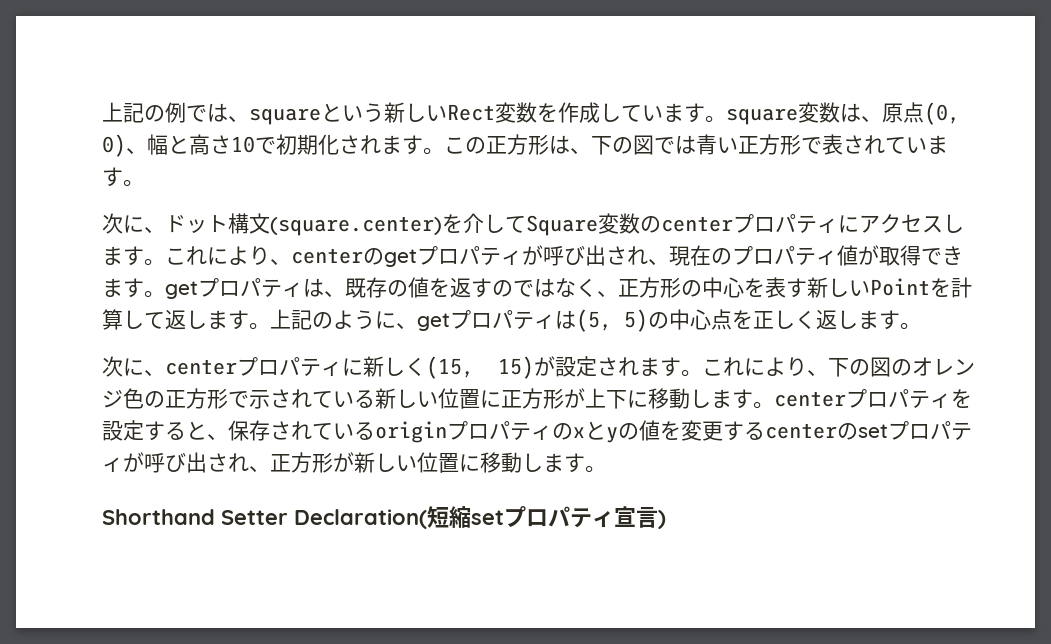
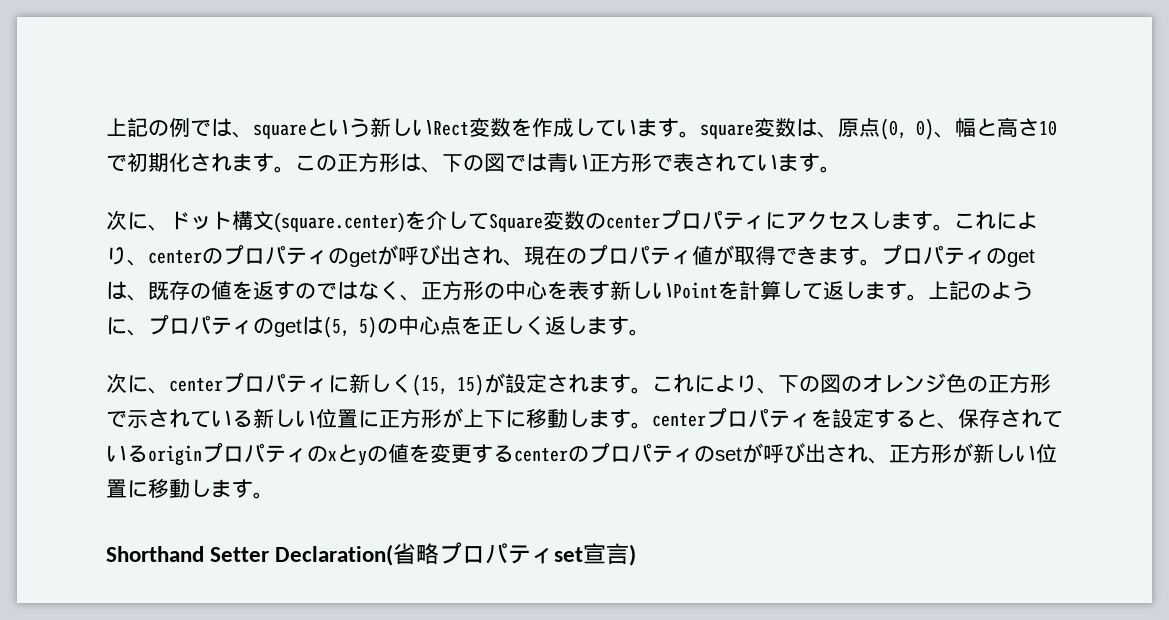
- これにより、centerのgetプロパティが呼び出され、現在のプロパティ値が取得できます。getプロパティは、既存の値を返すのではなく、正方形の中心を表す新しいPointを計算して返します。
+ これにより、centerのプロパティのgetが呼び出され、現在のプロパティ値が取得できます。プロパティのgetは、既存の値を返すのではなく、正方形の中心を表す新しいPointを計算して返します。
- 上記のように、getプロパティは(5, 5)の中心点を正しく返します。
+ 上記のように、プロパティのgetは(5, 5)の中心点を正しく返します。
- これにより、下の図のオレンジ色の正方形で示されている新しい位置に正方形が上下に移動します。centerプロパティを設定すると、保存されているoriginプロパティのxとyの値を変更するcenterのsetプロパティが呼び出され、正方形が新しい位置に移動します。
+ これにより、下の図のオレンジ色の正方形で示されている新しい位置に正方形が上下に移動します。centerプロパティを設定すると、保存されているoriginプロパティのxとyの値を変更するcenterのプロパティのsetが呼び出され、正方形が新しい位置に移動します。
- Shorthand Setter Declaration(短縮setプロパティ宣言)
+ Shorthand Setter Declaration(省略プロパティset宣言)

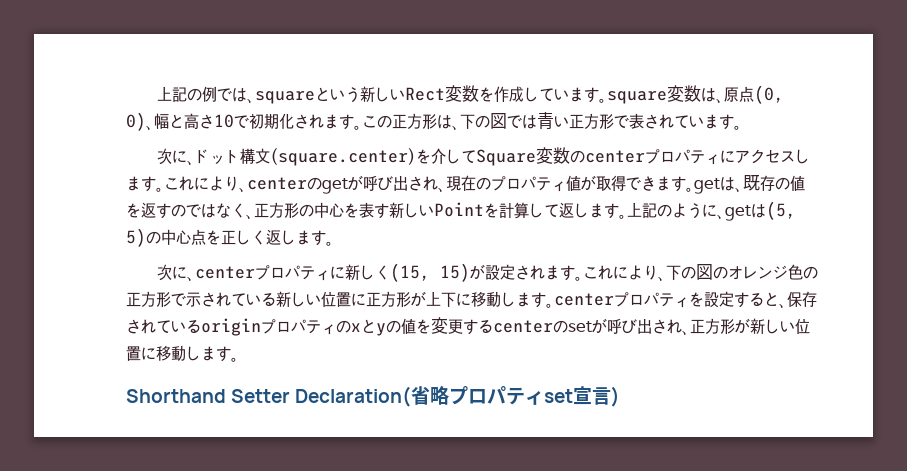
- これにより、centerのプロパティのgetが呼び出され、現在のプロパティ値が取得できます。プロパティのgetは、既存の値を返すのではなく、正方形の中心を表す新しいPointを計算して返します。
+ これにより、centerのgetが呼び出され、現在のプロパティ値が取得できます。getは、既存の値を返すのではなく、正方形の中心を表す新しいPointを計算して返します。
- 上記のように、プロパティのgetは(5, 5)の中心点を正しく返します。
+ 上記のように、getは(5, 5)の中心点を正しく返します。
- これにより、下の図のオレンジ色の正方形で示されている新しい位置に正方形が上下に移動します。centerプロパティを設定すると、保存されているoriginプロパティのxとyの値を変更するcenterのプロパティのsetが呼び出され、正方形が新しい位置に移動します。
+ これにより、下の図のオレンジ色の正方形で示されている新しい位置に正方形が上下に移動します。centerプロパティを設定すると、保存されているoriginプロパティのxとyの値を変更するcenterのsetが呼び出され、正方形が新しい位置に移動します。

